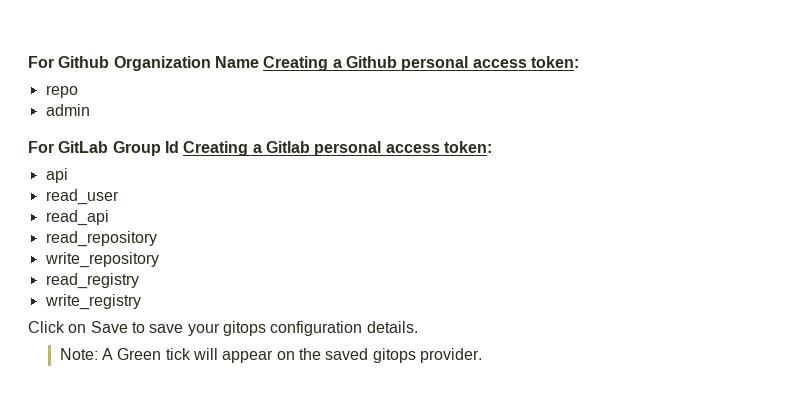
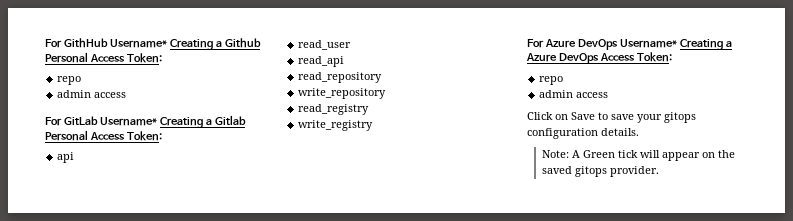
- For Github Organization Name Creating a Github personal access token:
+ For GithHub Username* Creating a Github Personal Access Token:
  repo
- admin
+ admin access
- For GitLab Group Id Creating a Gitlab personal access token:
+ For GitLab Username* Creating a Gitlab Personal Access Token:
+ For Azure DevOps Username* Creating a Azure DevOps Access Token:
+ repo
+ admin access

